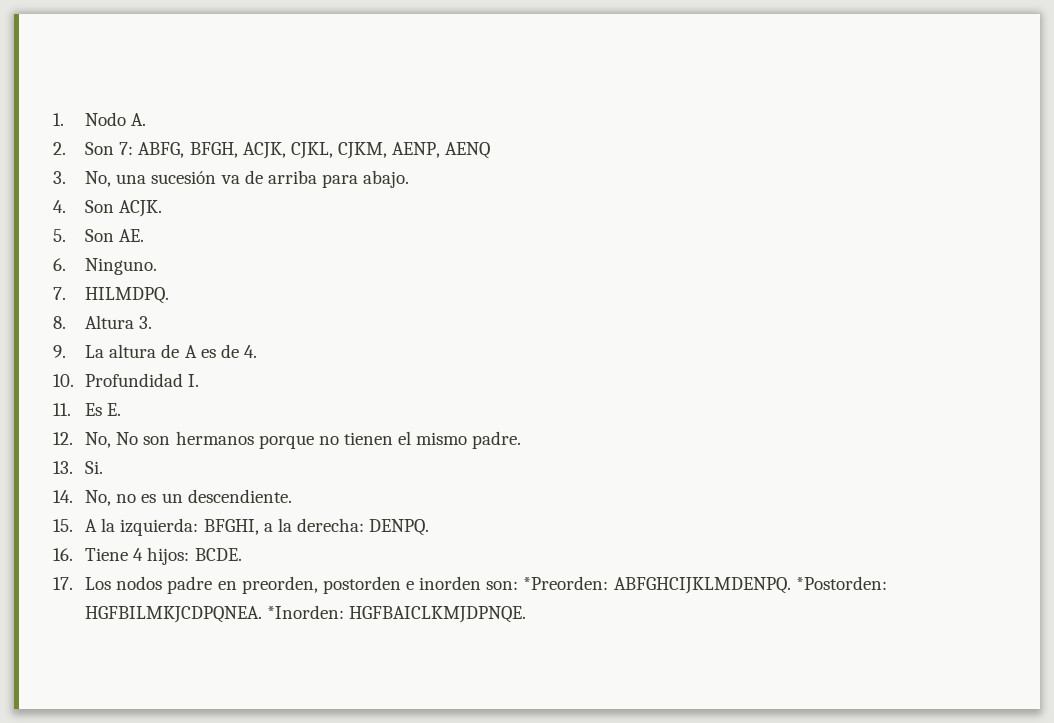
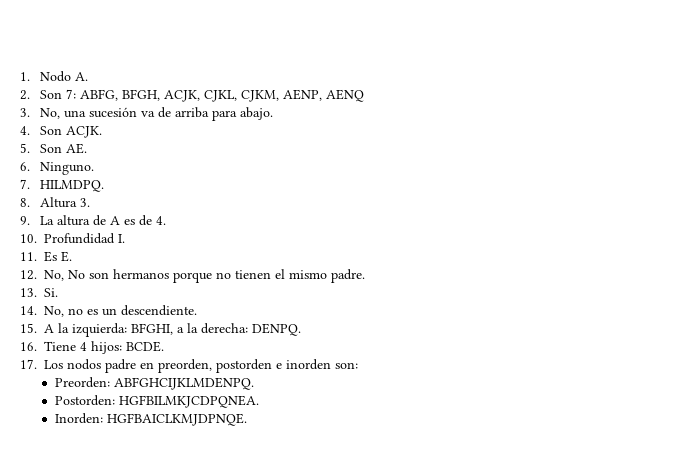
- 17. Los nodos padre en preorden, postorden e inorden son: *Preorden: ABFGHCIJKLMDENPQ. *Postorden: HGFBILMKJCDPQNEA. *Inorden: HGFBAICLKMJDPNQE.
+ 17. Los nodos padre en preorden, postorden e inorden son:
+ Preorden: ABFGHCIJKLMDENPQ.
+ Postorden: HGFBILMKJCDPQNEA.
+ Inorden: HGFBAICLKMJDPNQE.

